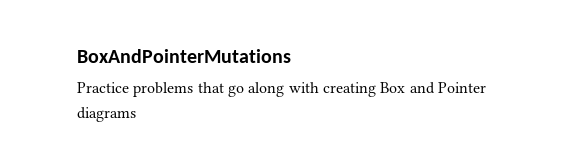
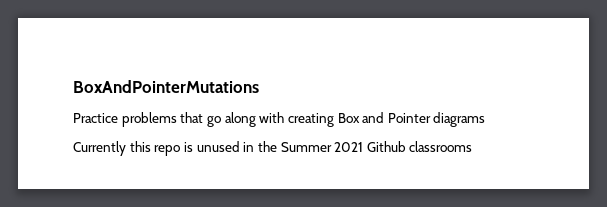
+ Currently this repo is unused in the Summer 2021 Github classrooms

